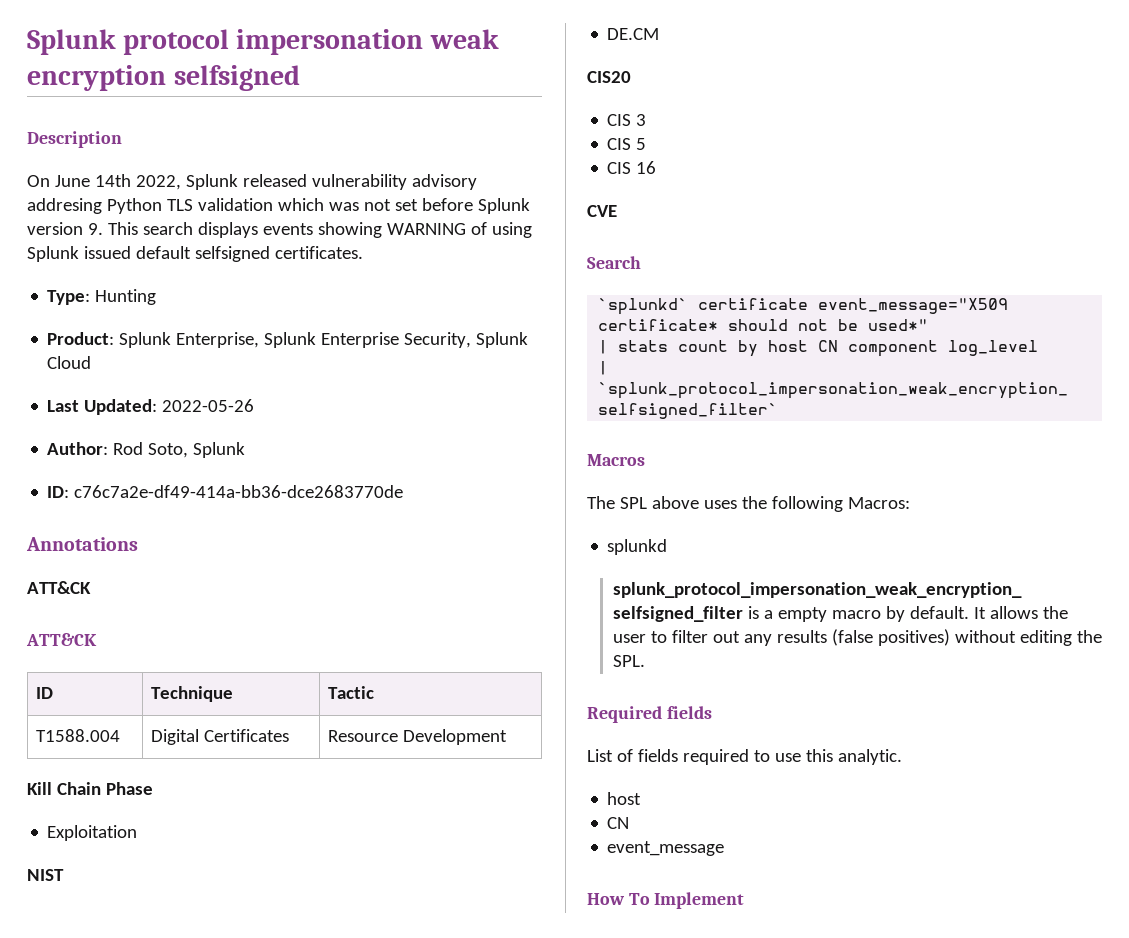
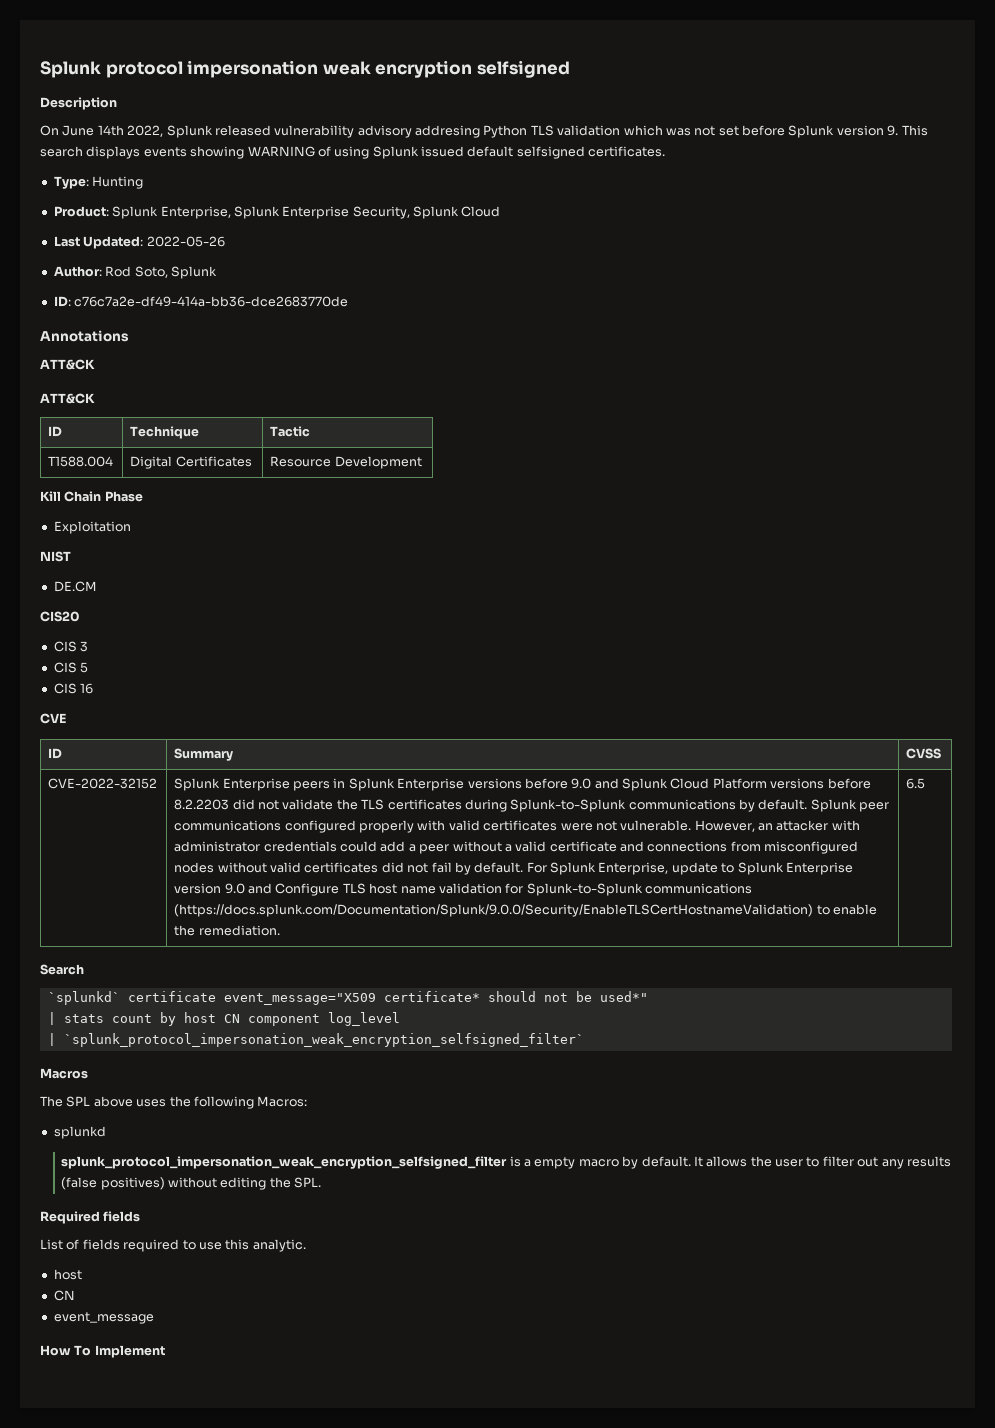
+ ID | Summary | CVSS
+ CVE-2022-32152 | Splunk Enterprise peers in Splunk Enterprise versions before 9.0 and Splunk Cloud Platform versions before 8.2.2203 did not validate the TLS certificates during Splunk-to-Splunk communications by default. Splunk peer communications configured properly with valid certificates were not vulnerable. However, an attacker with administrator credentials could add a peer without a valid certificate and connections from misconfigured nodes without valid certificates did not fail by default. For Splunk Enterprise, update to Splunk Enterprise version 9.0 and Configure TLS host name validation for Splunk-to-Splunk communications (https://docs.splunk.com/Documentation/Splunk/9.0.0/Security/EnableTLSCertHostnameValidation) to enable the remediation. | 6.5

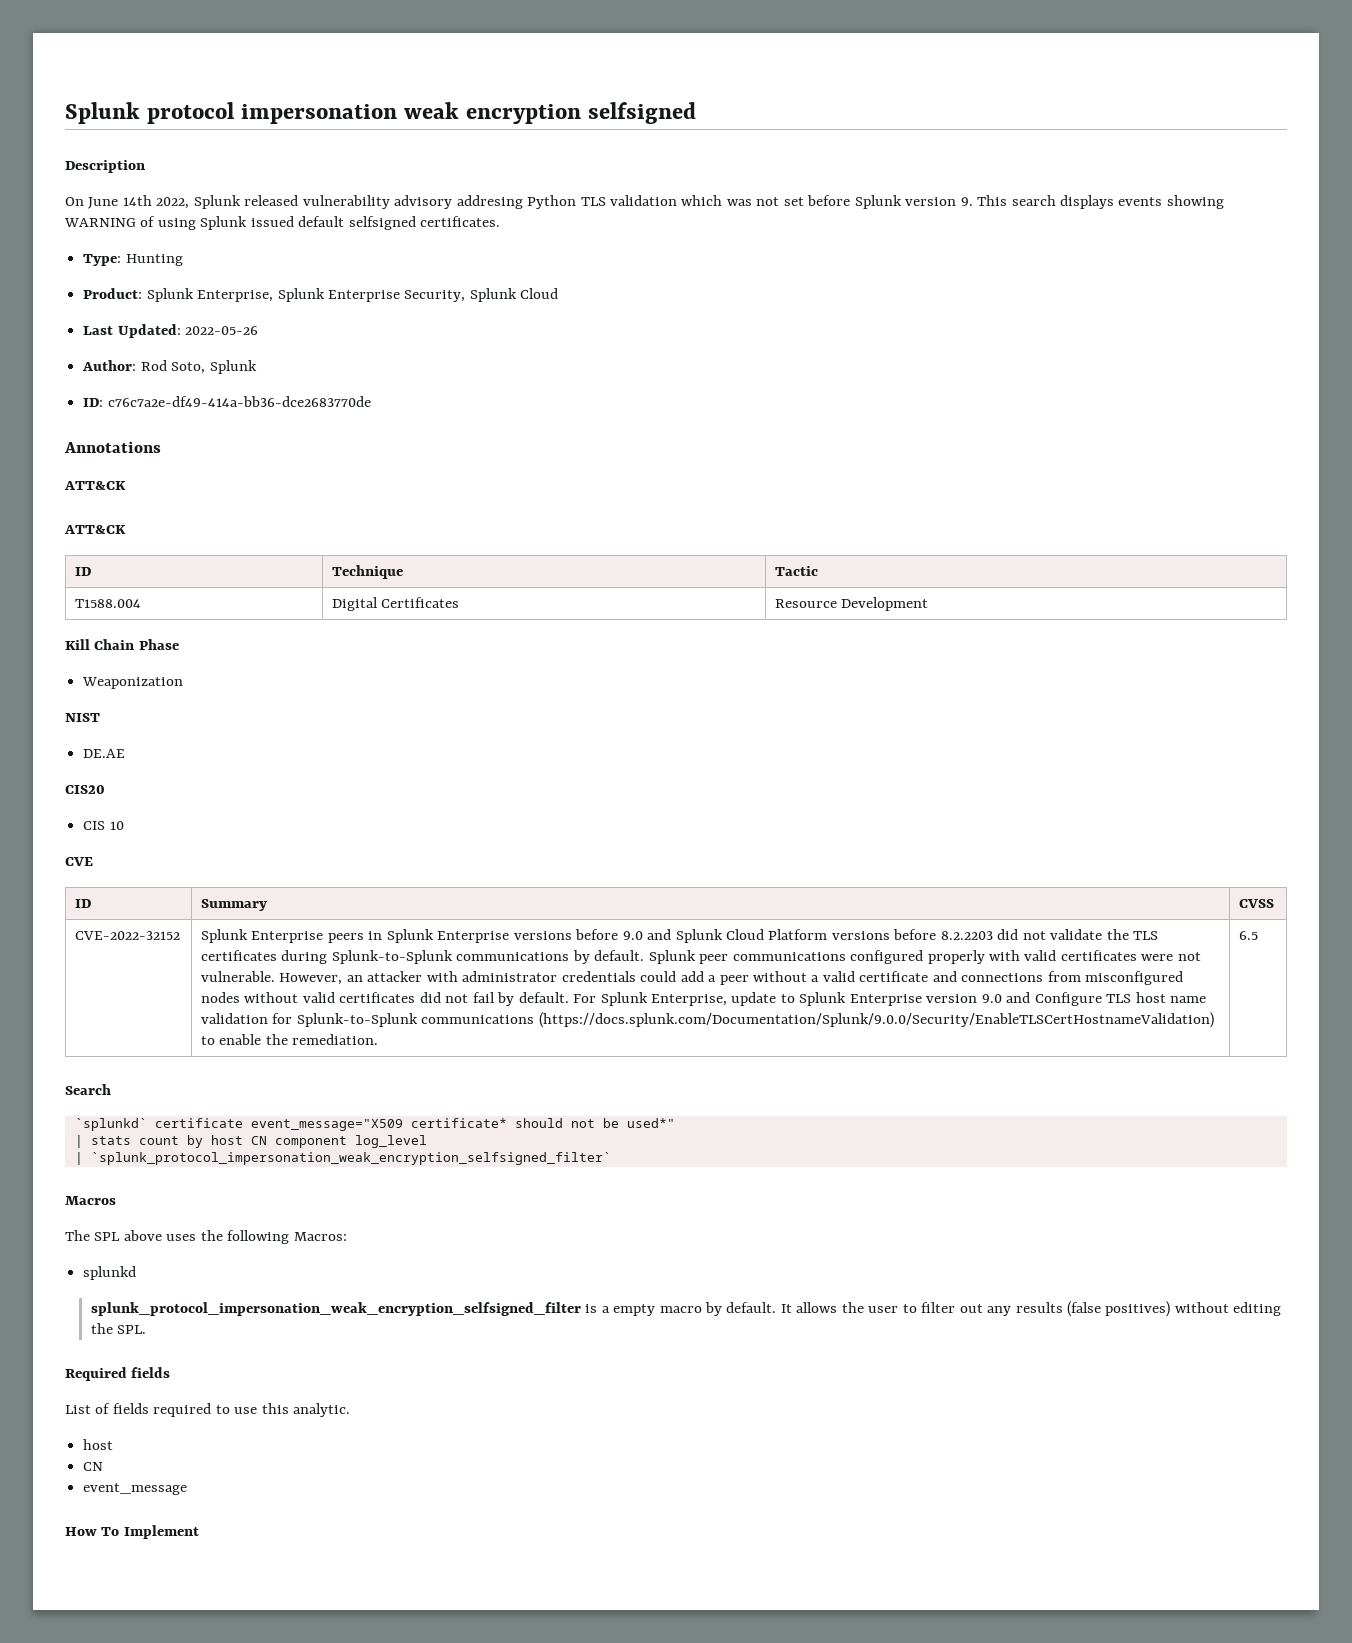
- Exploitation
+ Weaponization
- DE.CM
+ DE.AE
- CIS 3
- CIS 5
- CIS 16
+ CIS 10

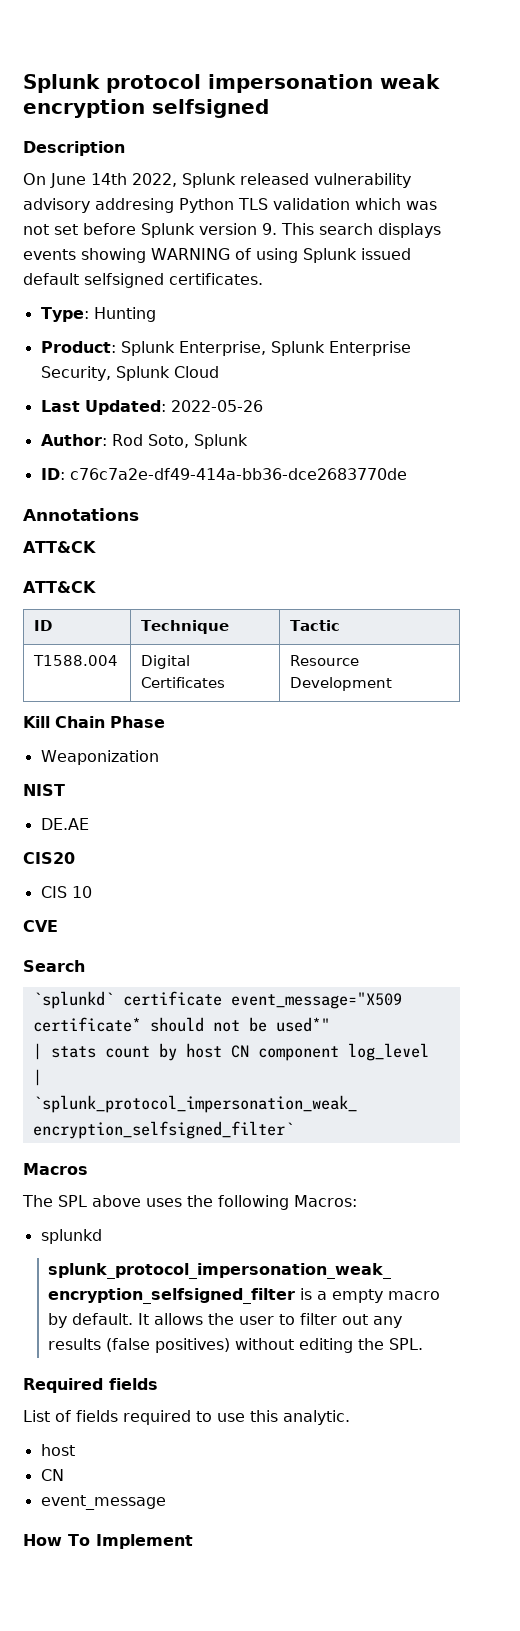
- ID | Summary | CVSS
- CVE-2022-32152 | Splunk Enterprise peers in Splunk Enterprise versions before 9.0 and Splunk Cloud Platform versions before 8.2.2203 did not validate the TLS certificates during Splunk-to-Splunk communications by default. Splunk peer communications configured properly with valid certificates were not vulnerable. However, an attacker with administrator credentials could add a peer without a valid certificate and connections from misconfigured nodes without valid certificates did not fail by default. For Splunk Enterprise, update to Splunk Enterprise version 9.0 and Configure TLS host name validation for Splunk-to-Splunk communications (https://docs.splunk.com/Documentation/Splunk/9.0.0/Security/EnableTLSCertHostnameValidation) to enable the remediation. | 6.5

